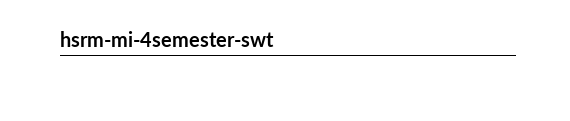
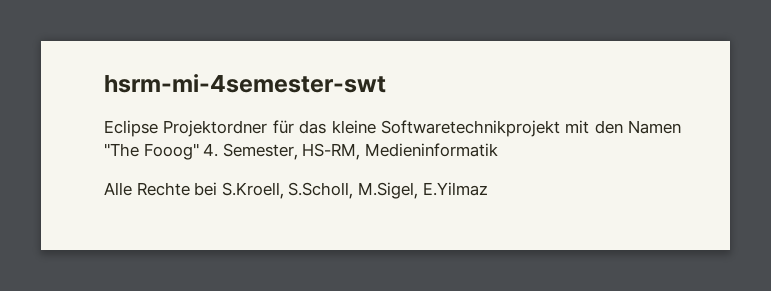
+ Eclipse Projektordner für das kleine Softwaretechnikprojekt mit den Namen "The Fooog" 4. Semester, HS-RM, Medieninformatik
+ Alle Rechte bei S.Kroell, S.Scholl, M.Sigel, E.Yilmaz

